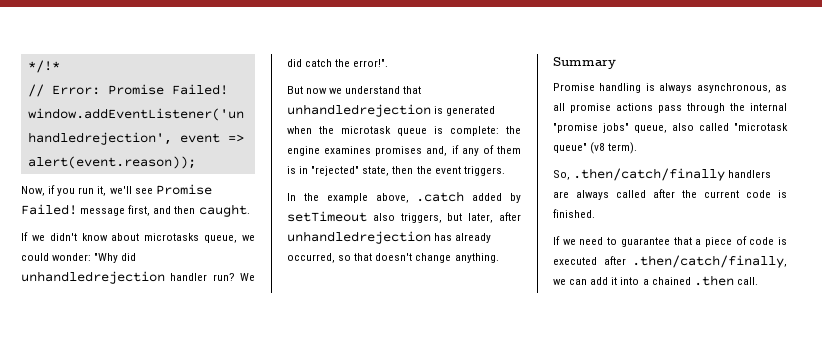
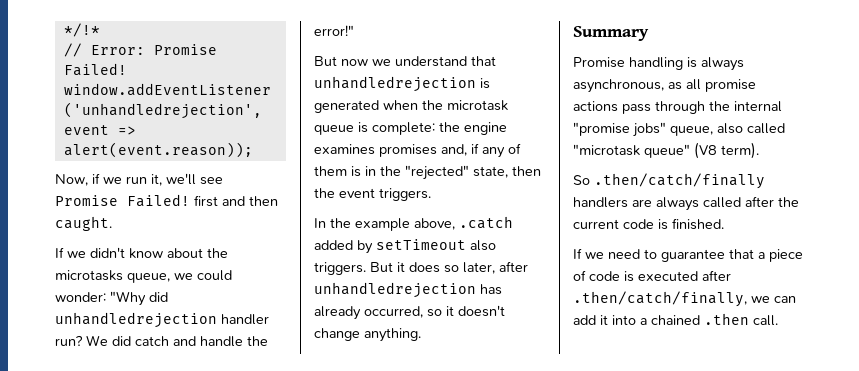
- Now, if you run it, we'll see Promise Failed! message first, and then caught.
+ Now, if we run it, we'll see Promise Failed! first and then caught.
- If we didn't know about microtasks queue, we could wonder: "Why did unhandledrejection handler run?
+ If we didn't know about the microtasks queue, we could wonder: "Why did unhandledrejection handler run?
- We did catch the error!".
+ We did catch and handle the error!"
- But now we understand that unhandledrejection is generated when the microtask queue is complete: the engine examines promises and, if any of them is in "rejected" state, then the event triggers.
+ But now we understand that unhandledrejection is generated when the microtask queue is complete: the engine examines promises and, if any of them is in the "rejected" state, then the event triggers.
- In the example above, .catch added by setTimeout also triggers, but later, after unhandledrejection has already occurred, so that doesn't change anything.
+ In the example above, .catch added by setTimeout also triggers. But it does so later, after unhandledrejection has already occurred, so it doesn't change anything.
- Promise handling is always asynchronous, as all promise actions pass through the internal "promise jobs" queue, also called "microtask queue" (v8 term).
+ Promise handling is always asynchronous, as all promise actions pass through the internal "promise jobs" queue, also called "microtask queue" (V8 term).
- So, .then/catch/finally handlers are always called after the current code is finished.
+ So .then/catch/finally handlers are always called after the current code is finished.

